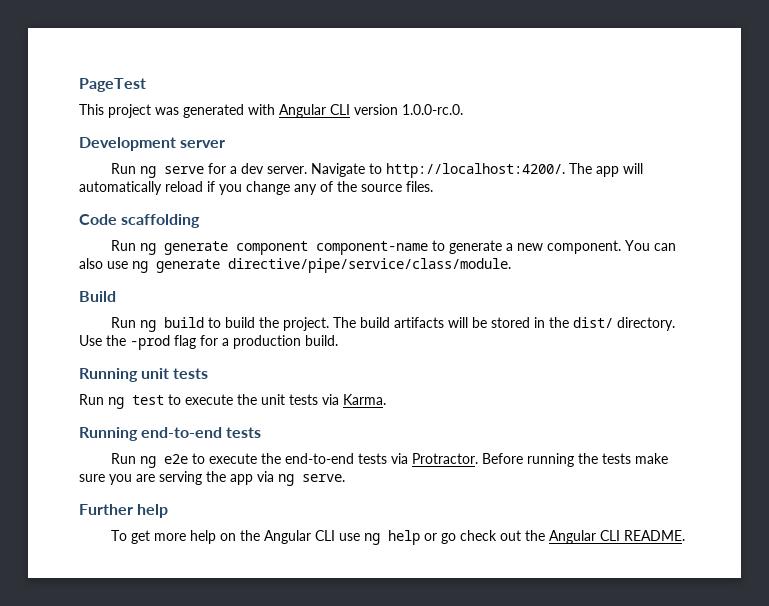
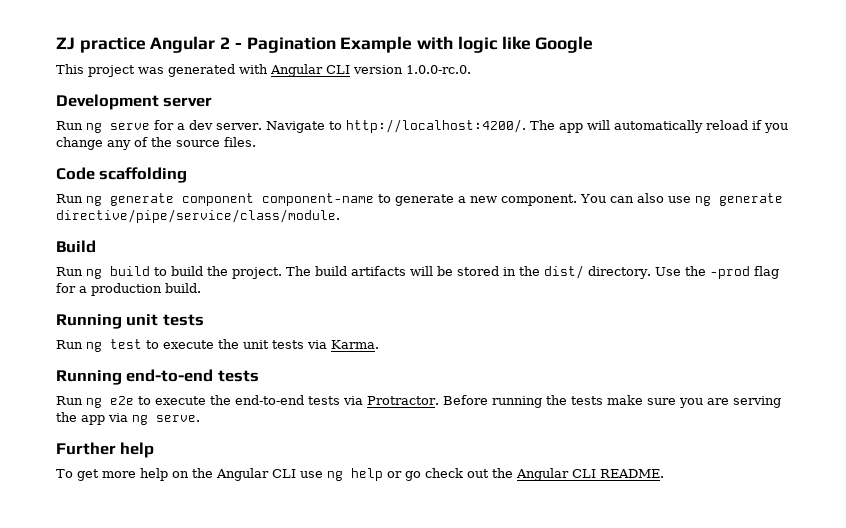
- PageTest
+ ZJ practice Angular 2 - Pagination Example with logic like Google

